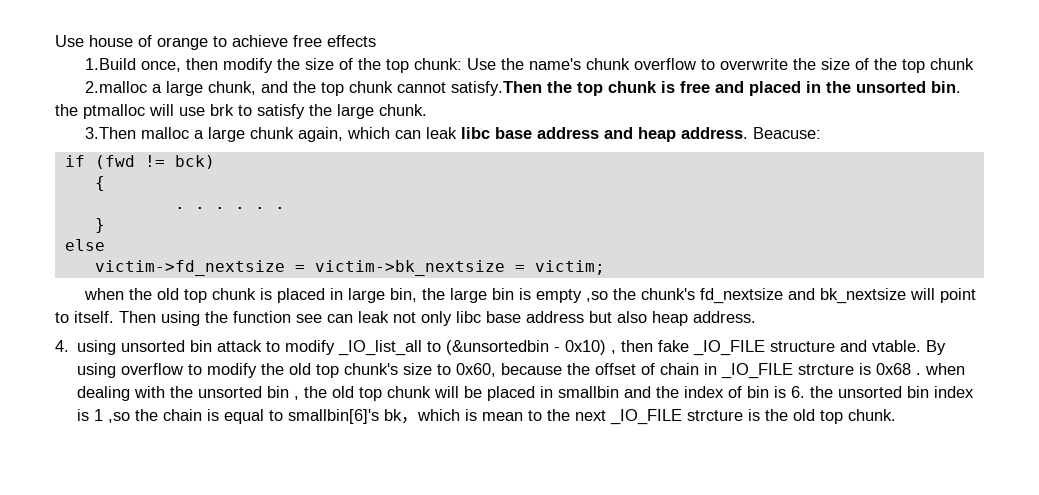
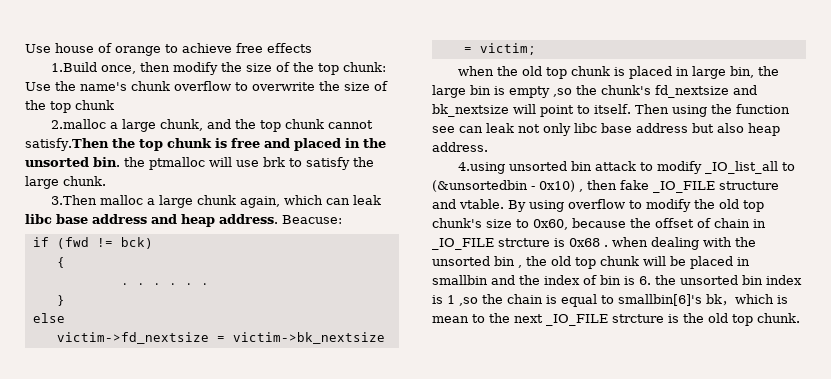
- 4. using unsorted bin attack to modify _IO_list_all to (&unsortedbin - 0x10) , then fake _IO_FILE structure and vtable.
+ 4.using unsorted bin attack to modify _IO_list_all to (&unsortedbin - 0x10) , then fake _IO_FILE structure and vtable.

